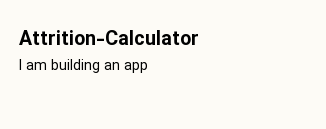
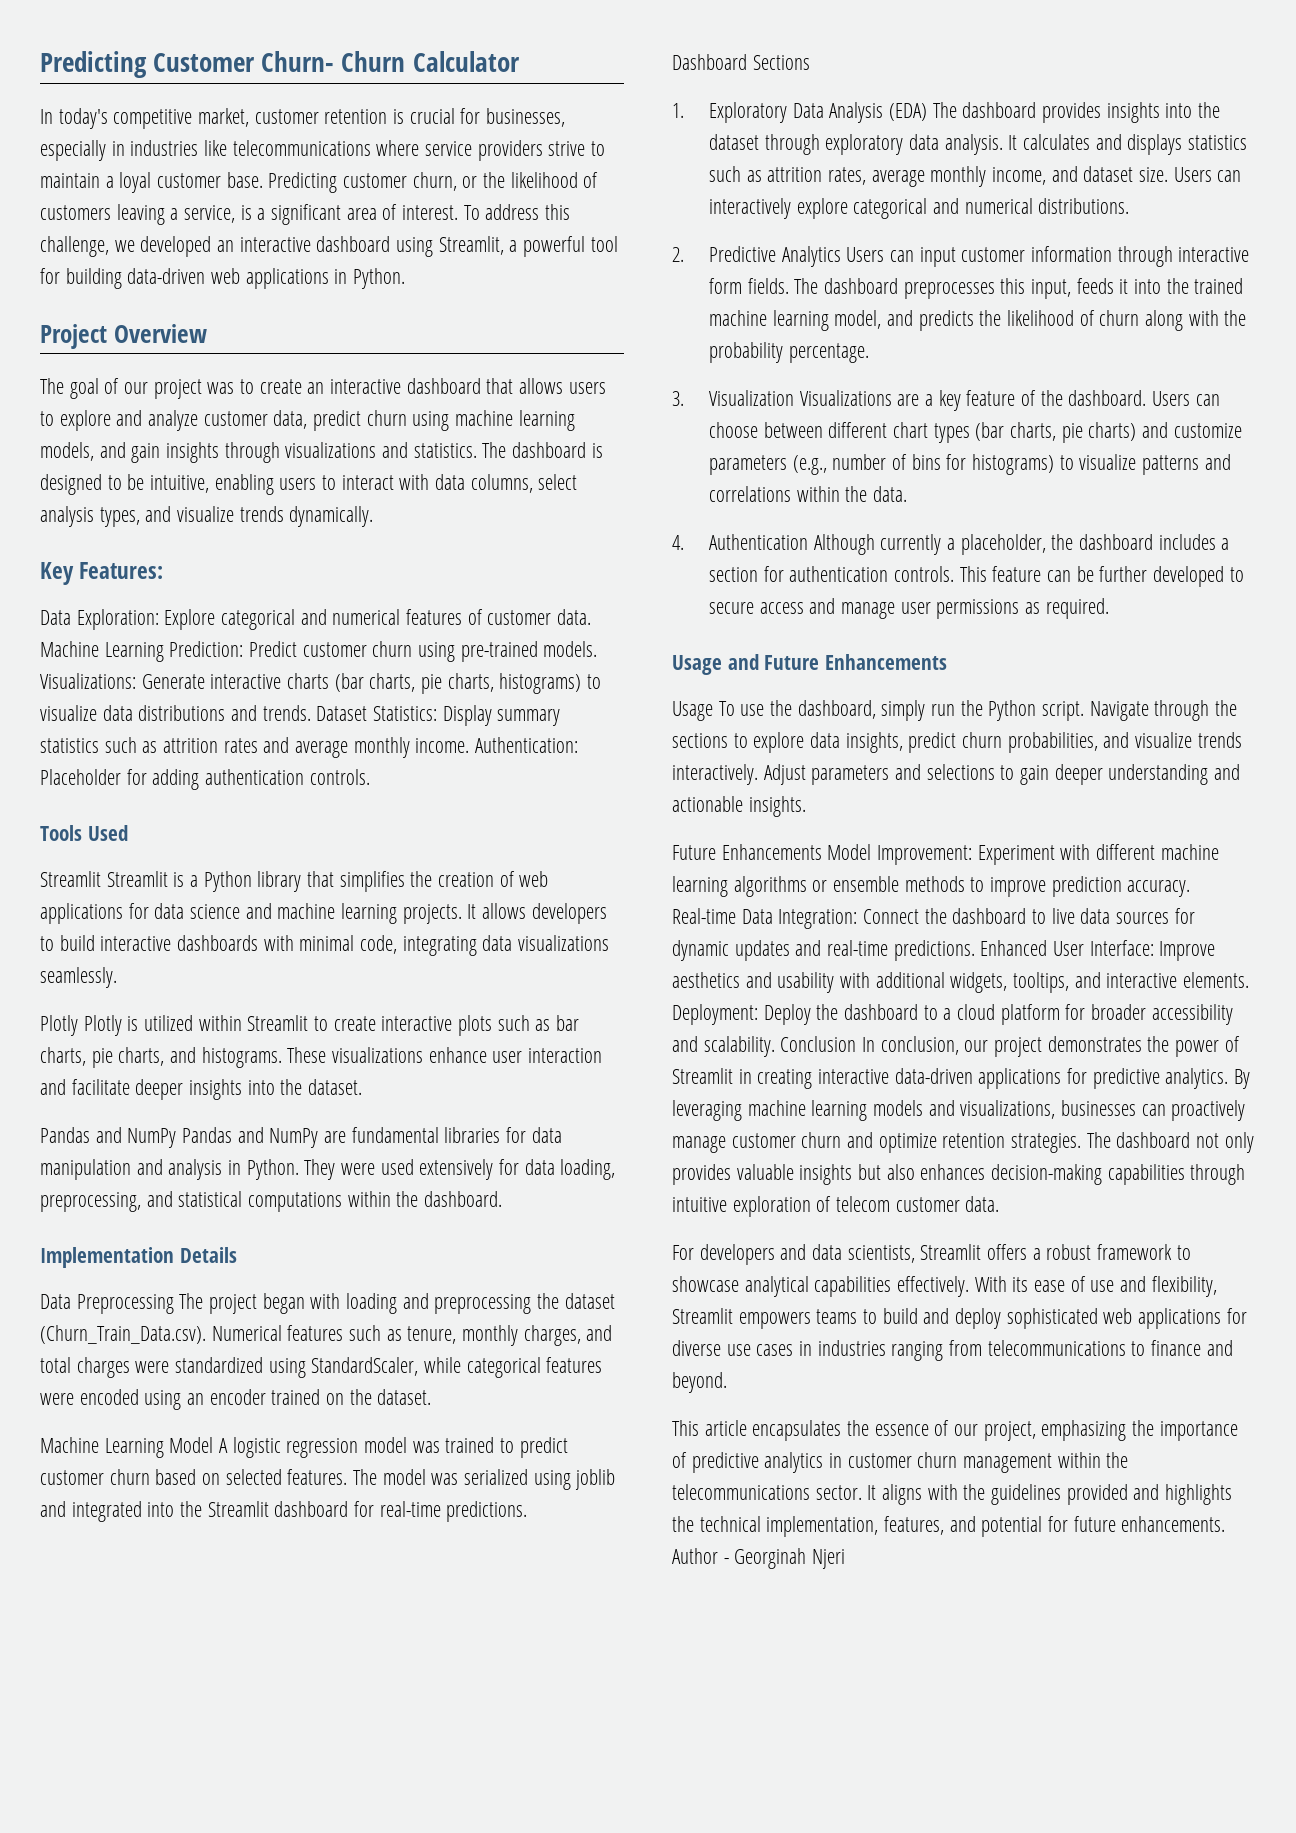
- Attrition-Calculator
- I am building an app
+ Predicting Customer Churn- Churn Calculator
+ In today's competitive market, customer retention is crucial for businesses, especially in industries like telecommunications where service providers strive to maintain a loyal customer base. Predicting customer churn, or the likelihood of customers leaving a service, is a significant area of interest. To address this challenge, we developed an interactive dashboard using Streamlit, a powerful tool for building data-driven web applications in Python.
+ Project Overview
+ The goal of our project was to create an interactive dashboard that allows users to explore and analyze customer data, predict churn using machine learning models, and gain insights through visualizations and statistics. The dashboard is designed to be intuitive, enabling users to interact with data columns, select analysis types, and visualize trends dynamically.
+ Key Features:
+ Data Exploration: Explore categorical and numerical features of customer data. Machine Learning Prediction: Predict customer churn using pre-trained models. Visualizations: Generate interactive charts (bar charts, pie charts, histograms) to visualize data distributions and trends. Dataset Statistics: Display summary statistics such as attrition rates and average monthly income. Authentication: Placeholder for adding authentication controls.
+ Tools Used
+ Streamlit Streamlit is a Python library that simplifies the creation of web applications for data science and machine learning projects. It allows developers to build interactive dashboards with minimal code, integrating data visualizations seamlessly.
+ Plotly Plotly is utilized within Streamlit to create interactive plots such as bar charts, pie charts, and histograms. These visualizations enhance user interaction and facilitate deeper insights into the dataset.
+ Pandas and NumPy Pandas and NumPy are fundamental libraries for data manipulation and analysis in Python. They were used extensively for data loading, preprocessing, and statistical computations within the dashboard.
+ Implementation Details
+ Data Preprocessing The project began with loading and preprocessing the dataset (Churn_Train_Data.csv). Numerical features such as tenure, monthly charges, and total charges were standardized using StandardScaler, while categorical features were encoded using an encoder trained on the dataset.
+ Machine Learning Model A logistic regression model was trained to predict customer churn based on selected features. The model was serialized using joblib and integrated into the Streamlit dashboard for real-time predictions.
+ Dashboard Sections
+ 1. Exploratory Data Analysis (EDA) The dashboard provides insights into the dataset through exploratory data analysis. It calculates and displays statistics such as attrition rates, average monthly income, and dataset size. Users can interactively explore categorical and numerical distributions.
+ 2. Predictive Analytics Users can input customer information through interactive form fields. The dashboard preprocesses this input, feeds it into the trained machine learning model, and predicts the likelihood of churn along with the probability percentage.
+ 3. Visualization Visualizations are a key feature of the dashboard. Users can choose between different chart types (bar charts, pie charts) and customize parameters (e.g., number of bins for histograms) to visualize patterns and correlations within the data.
+ 4. Authentication Although currently a placeholder, the dashboard includes a section for authentication controls. This feature can be further developed to secure access and manage user permissions as required.
+ Usage and Future Enhancements
+ Usage To use the dashboard, simply run the Python script. Navigate through the sections to explore data insights, predict churn probabilities, and visualize trends interactively. Adjust parameters and selections to gain deeper understanding and actionable insights.
+ Future Enhancements Model Improvement: Experiment with different machine learning algorithms or ensemble methods to improve prediction accuracy. Real-time Data Integration: Connect the dashboard to live data sources for dynamic updates and real-time predictions. Enhanced User Interface: Improve aesthetics and usability with additional widgets, tooltips, and interactive elements. Deployment: Deploy the dashboard to a cloud platform for broader accessibility and scalability. Conclusion In conclusion, our project demonstrates the power of Streamlit in creating interactive data-driven applications for predictive analytics. By leveraging machine learning models and visualizations, businesses can proactively manage customer churn and optimize retention strategies. The dashboard not only provides valuable insights but also enhances decision-making capabilities through intuitive exploration of telecom customer data.
+ For developers and data scientists, Streamlit offers a robust framework to showcase analytical capabilities effectively. With its ease of use and flexibility, Streamlit empowers teams to build and deploy sophisticated web applications for diverse use cases in industries ranging from telecommunications to finance and beyond.
+ This article encapsulates the essence of our project, emphasizing the importance of predictive analytics in customer churn management within the telecommunications sector. It aligns with the guidelines provided and highlights the technical implementation, features, and potential for future enhancements. Author - Georginah Njeri

